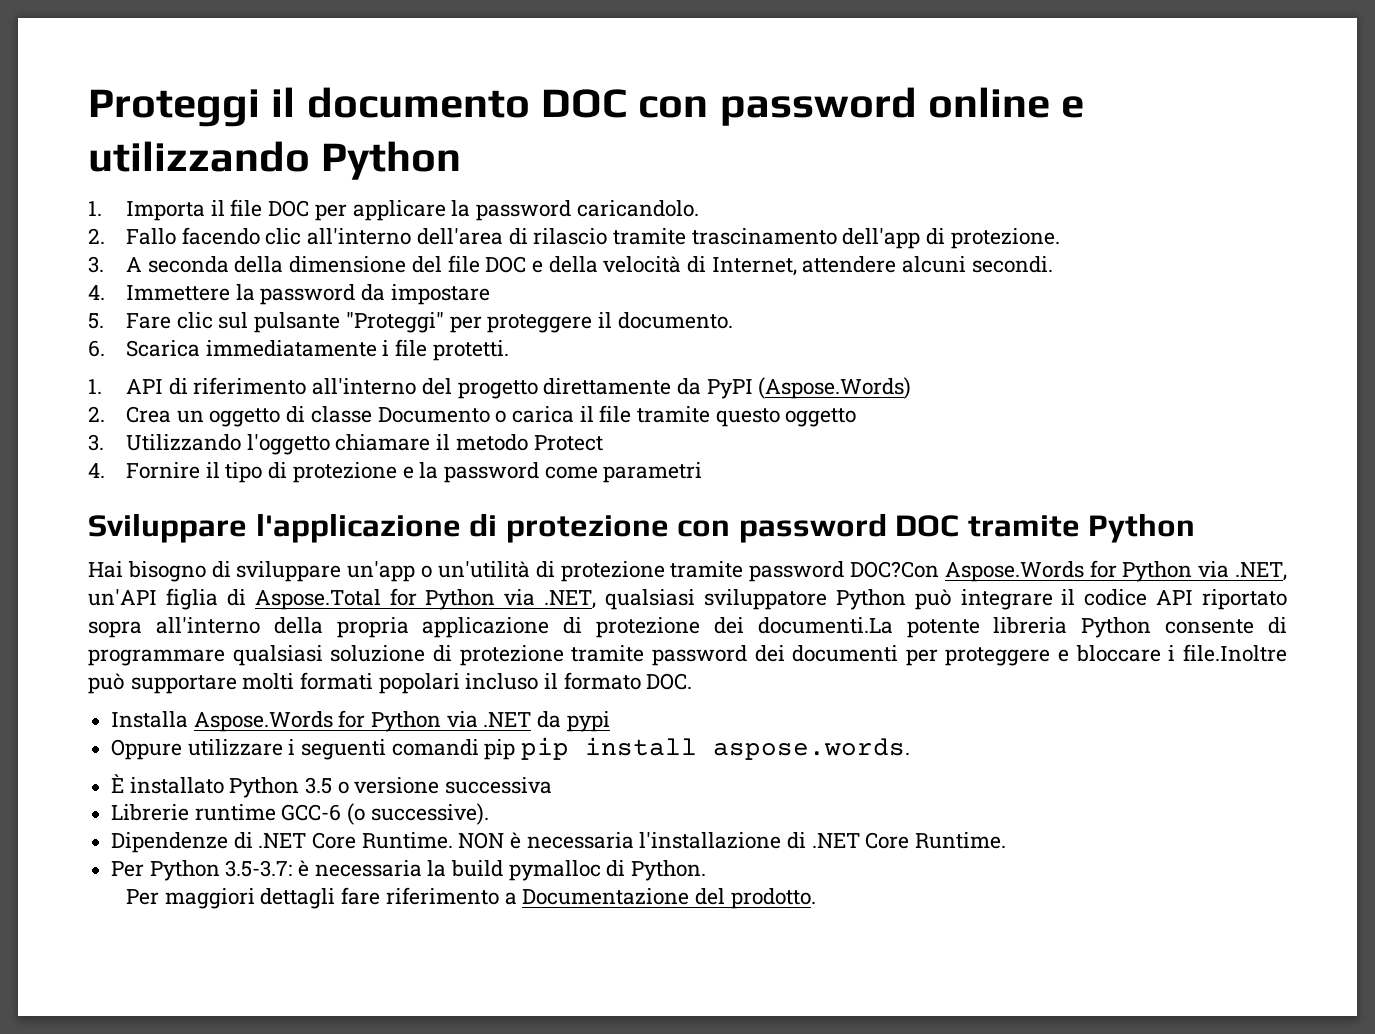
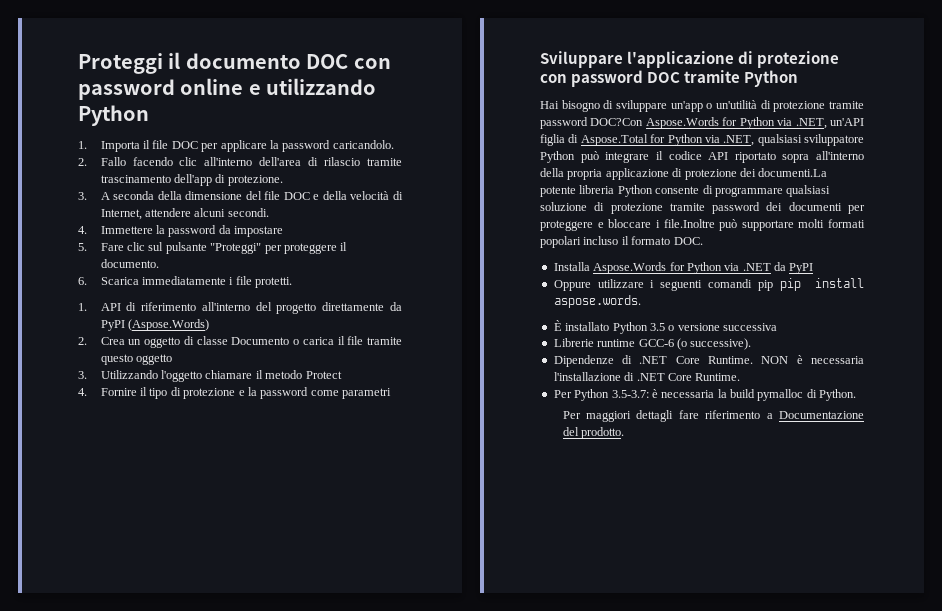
- Installa Aspose.Words for Python via .NET da pypi
+ Installa Aspose.Words for Python via .NET da PyPI

